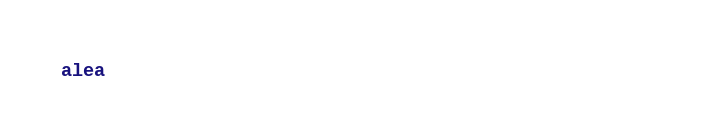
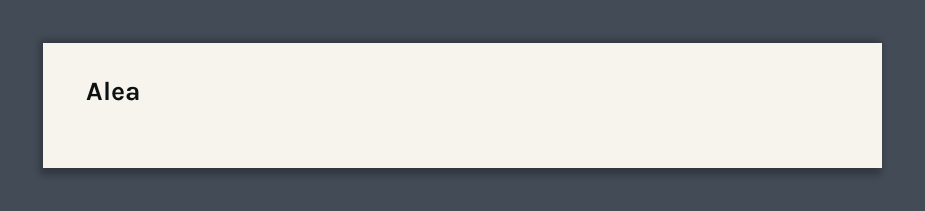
- alea
+ Alea

